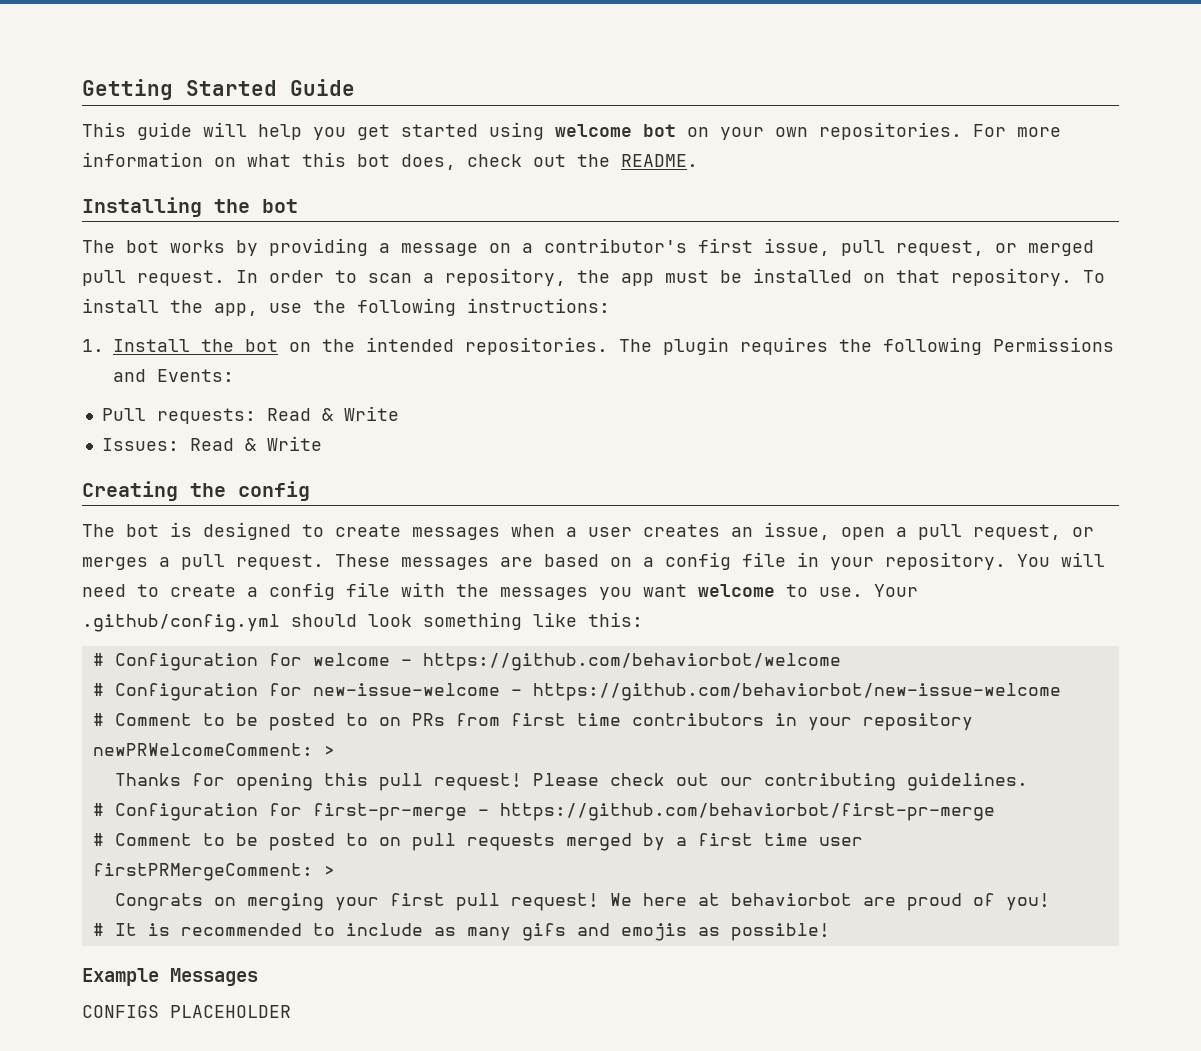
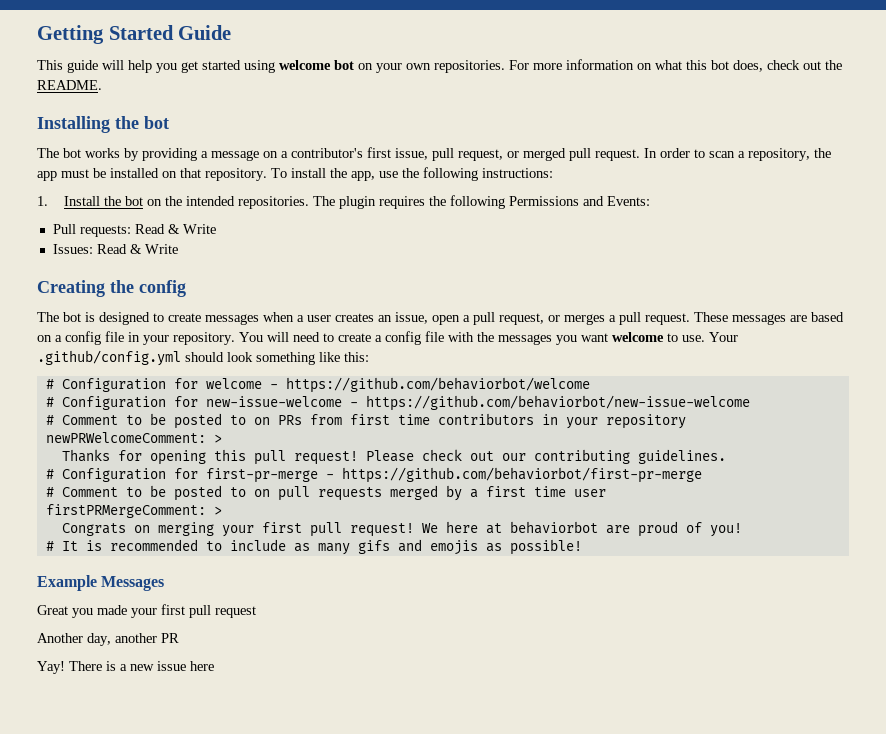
- CONFIGS PLACEHOLDER
+ Great you made your first pull request
+ Another day, another PR
+ Yay! There is a new issue here

